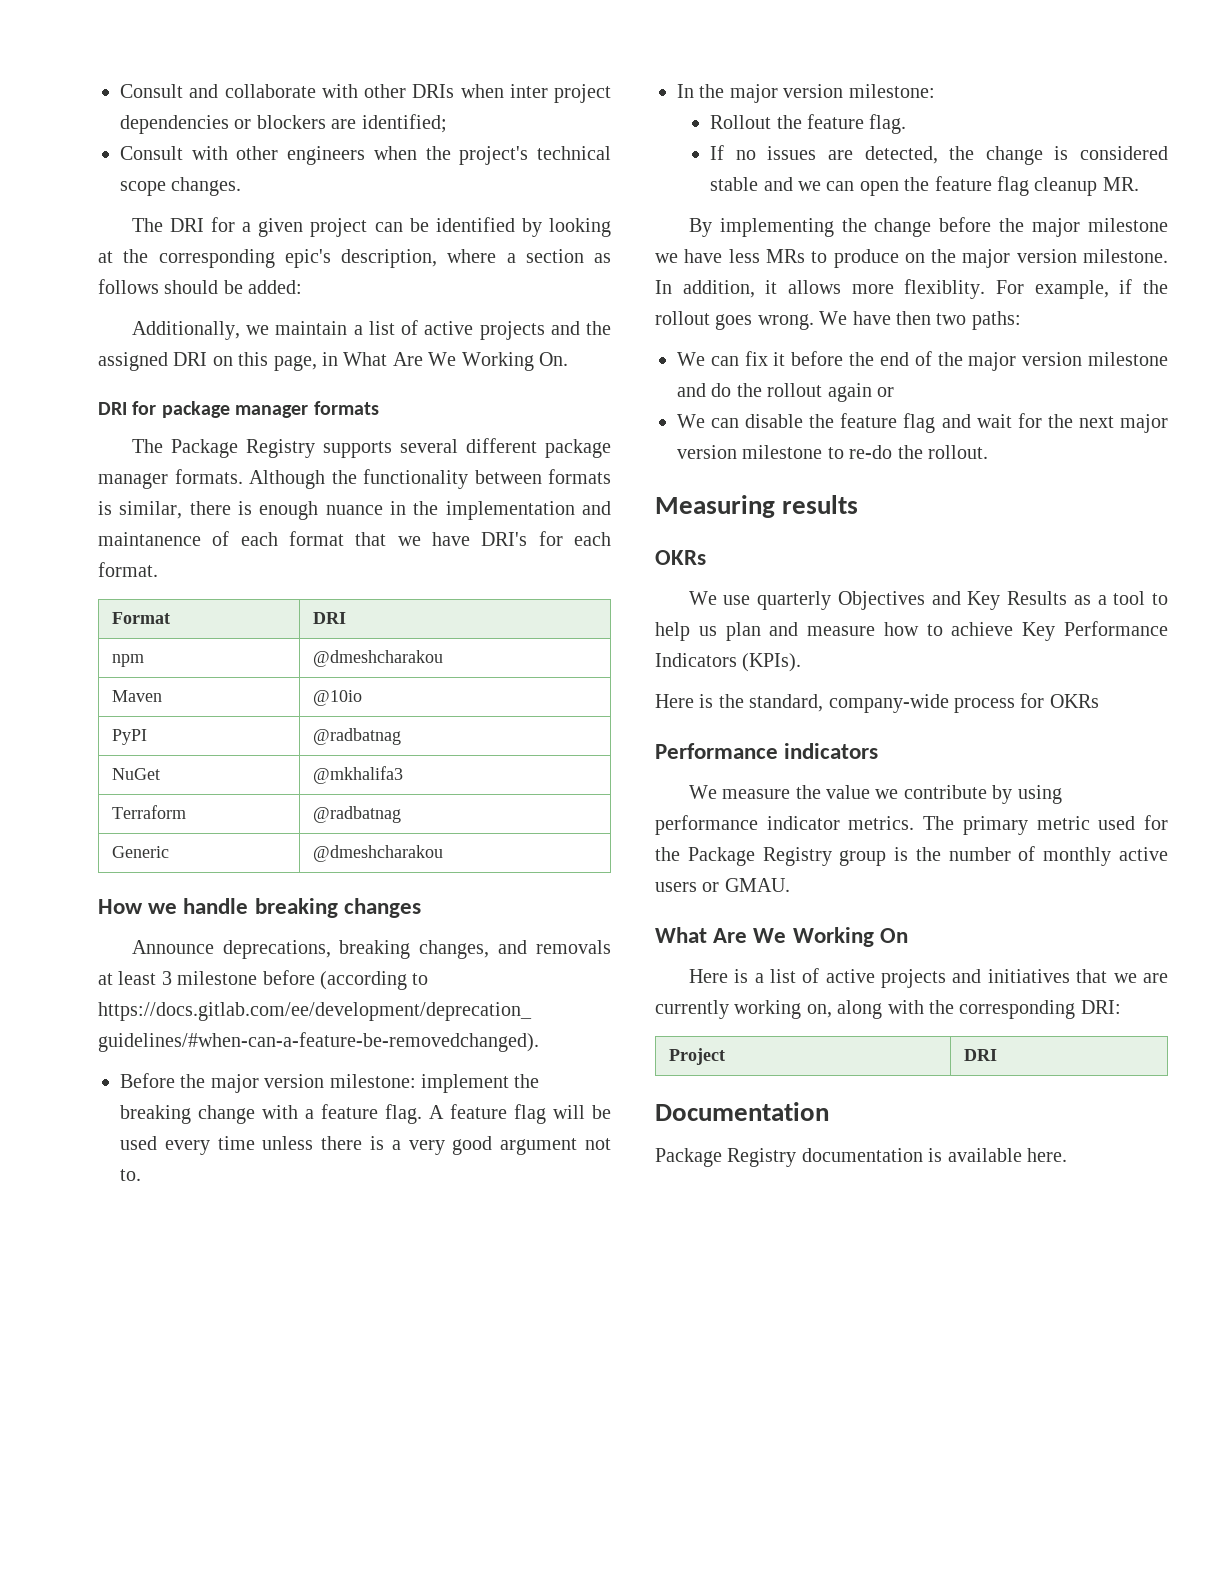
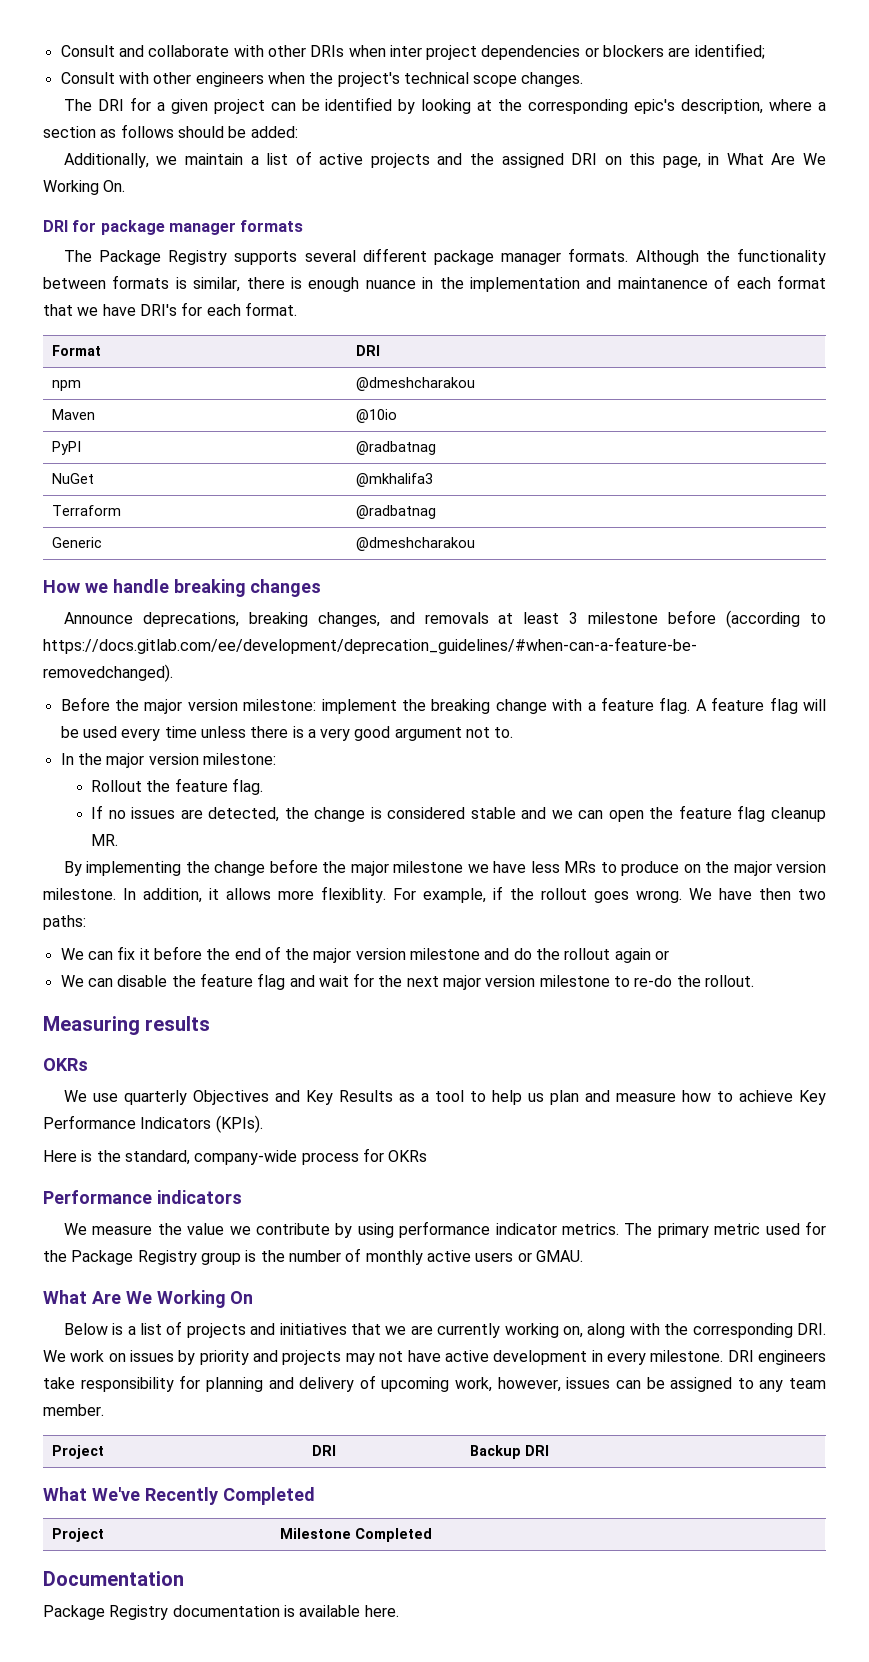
- Here is a list of active projects and initiatives that we are currently working on, along with the corresponding DRI:
- Project | DRI
+ Below is a list of projects and initiatives that we are currently working on, along with the corresponding DRI. We work on issues by priority and projects may not have active development in every milestone. DRI engineers take responsibility for planning and delivery of upcoming work, however, issues can be assigned to any team member.
+ Project | DRI | Backup DRI
+ What We've Recently Completed
+ Project | Milestone Completed

